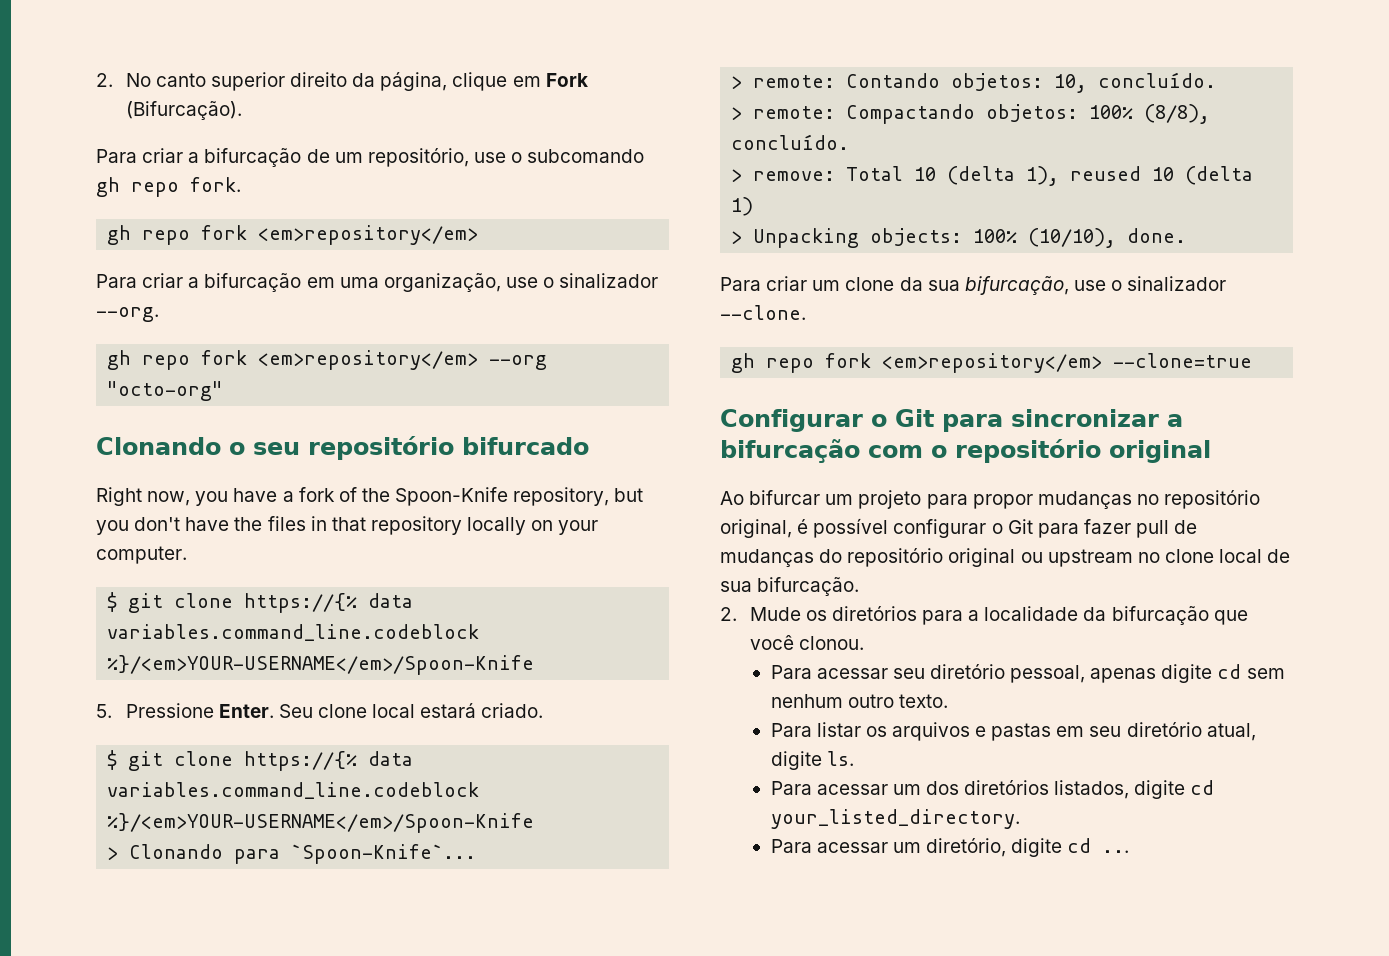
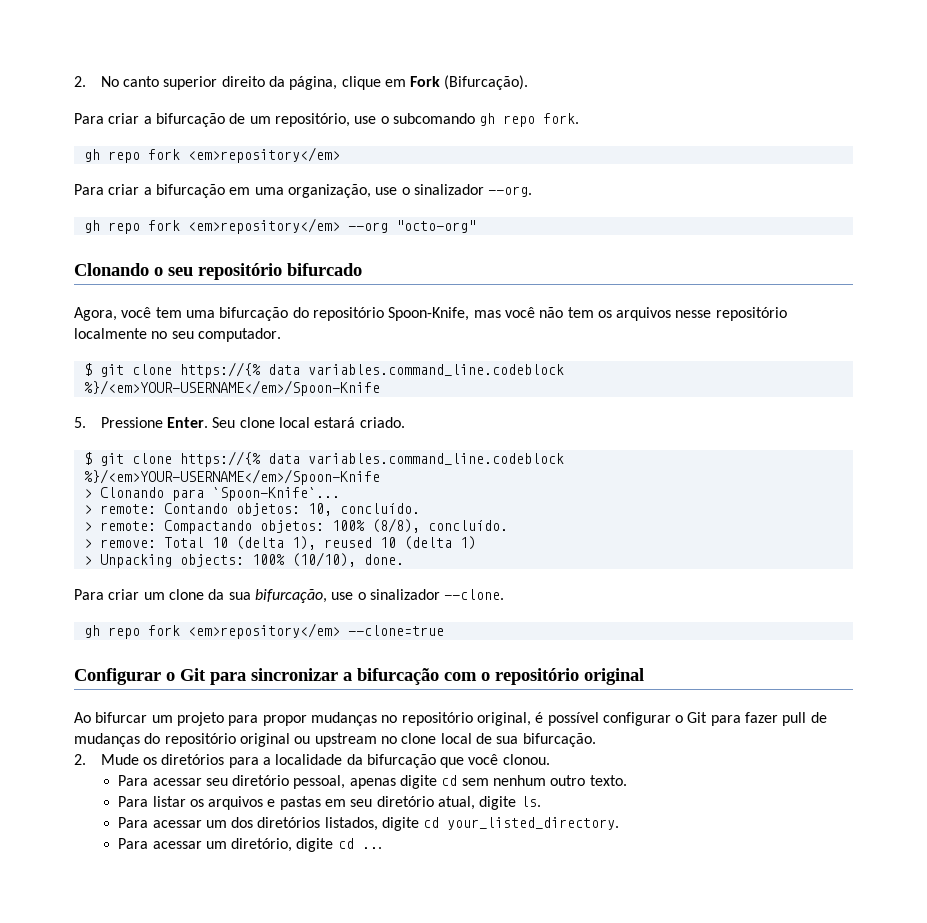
- Right now, you have a fork of the Spoon-Knife repository, but you don't have the files in that repository locally on your computer.
+ Agora, você tem uma bifurcação do repositório Spoon-Knife, mas você não tem os arquivos nesse repositório localmente no seu computador.

